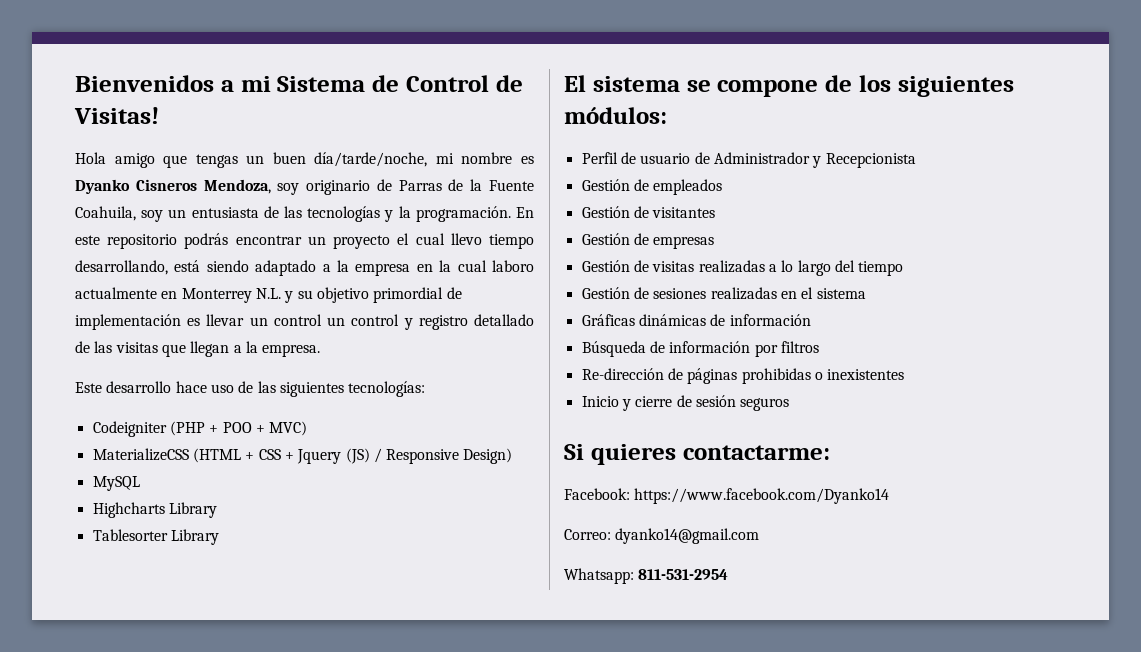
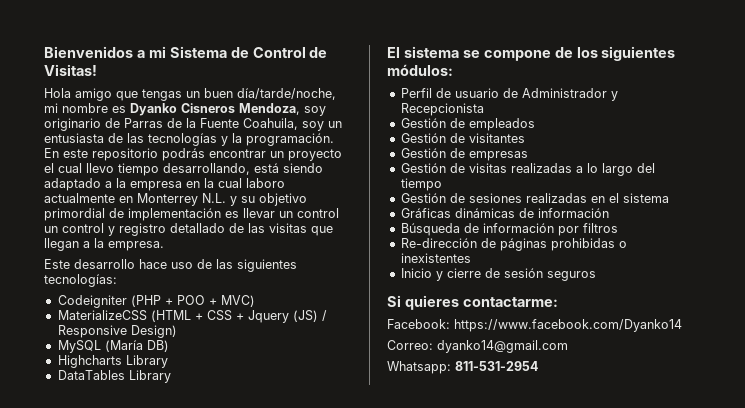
- MySQL
+ MySQL (María DB)
- Tablesorter Library
+ DataTables Library

